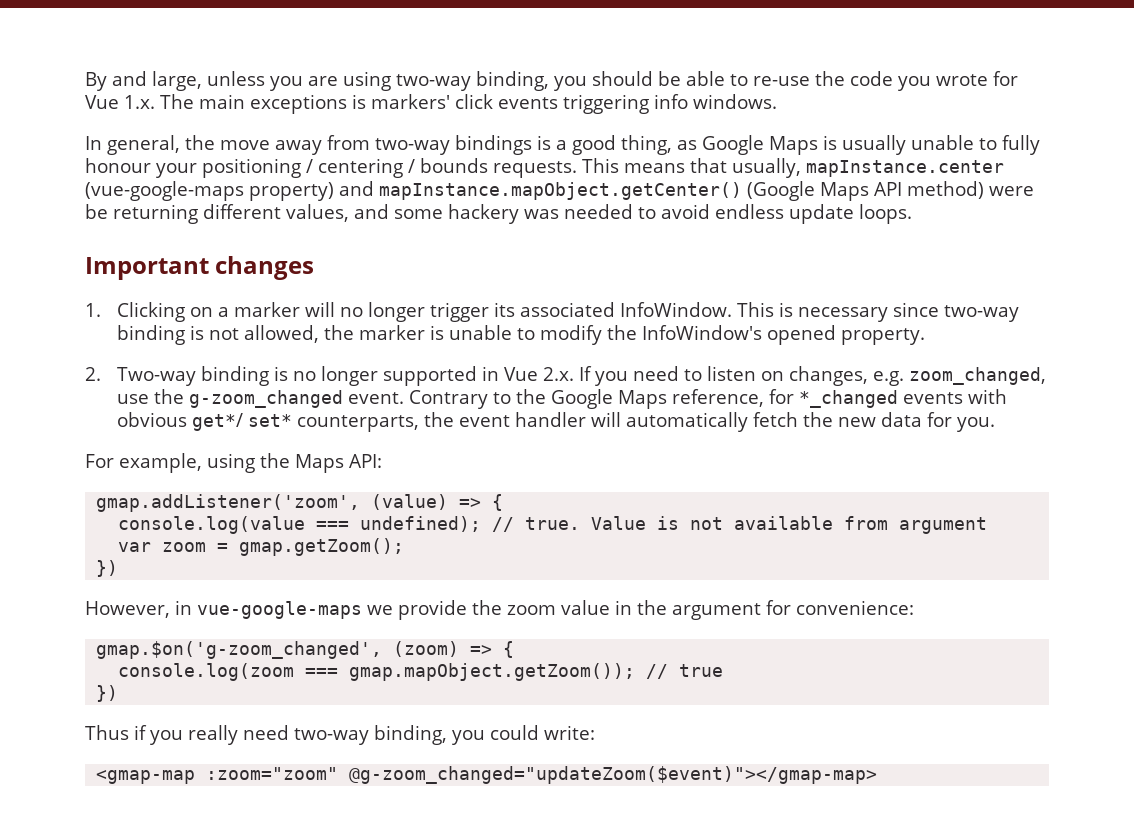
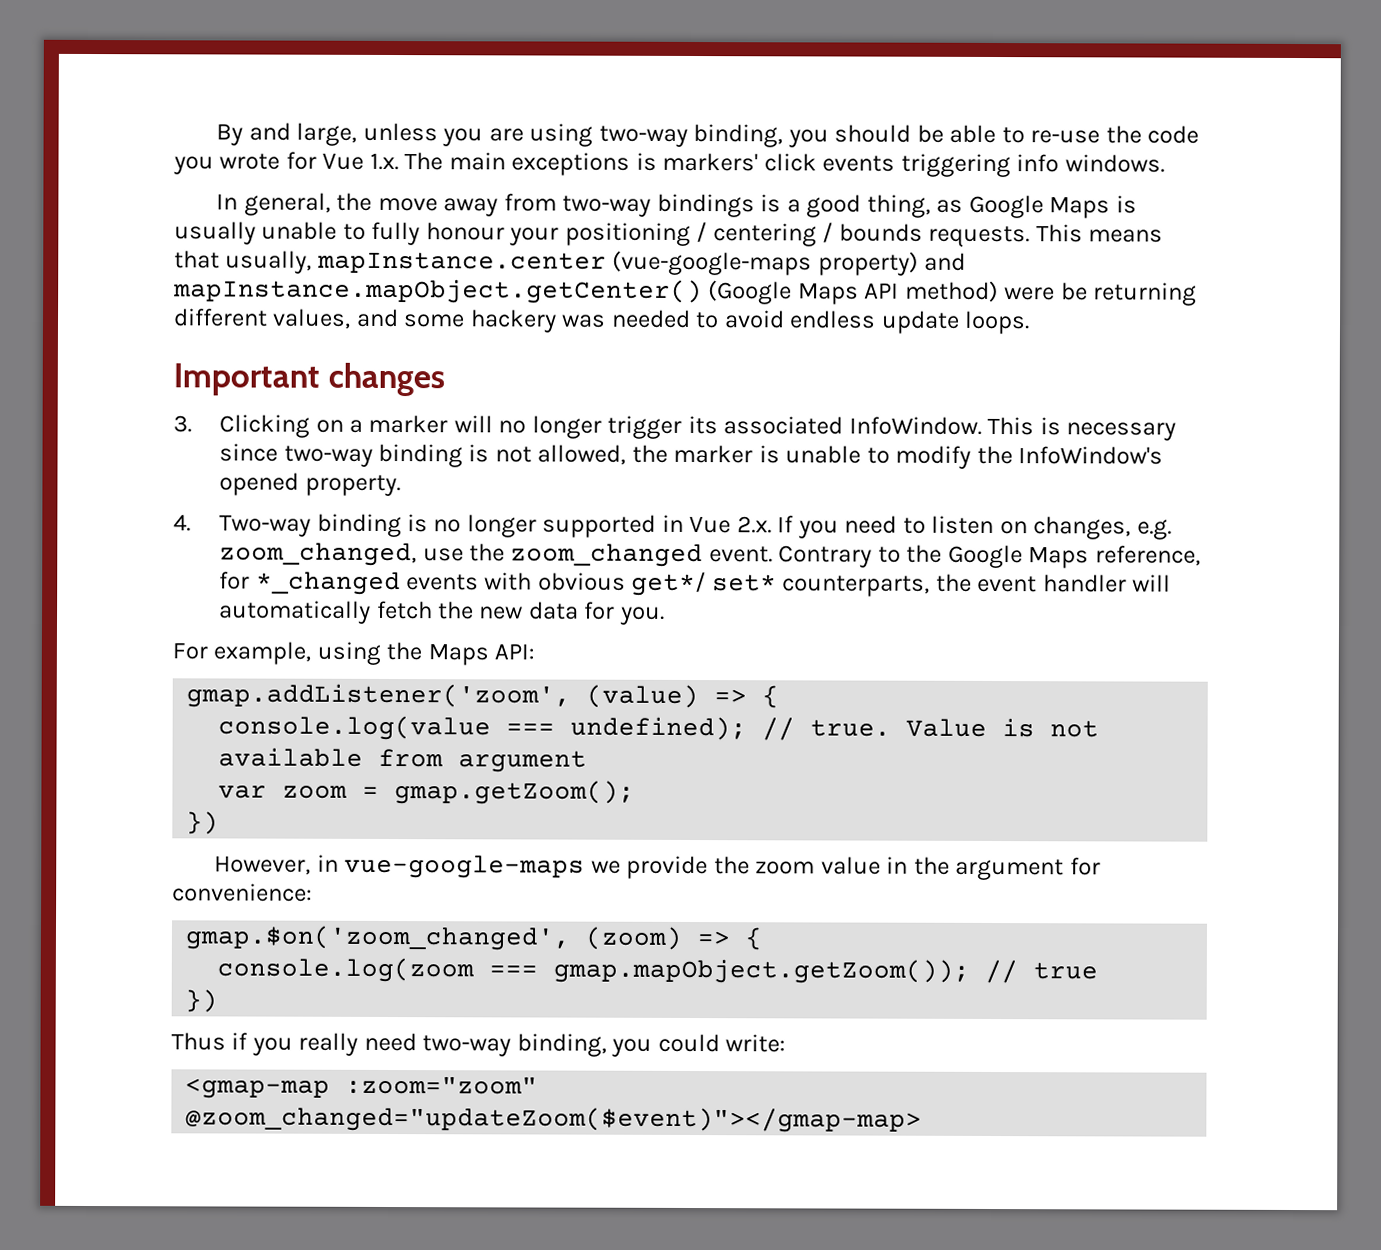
- 1. Clicking on a marker will no longer trigger its associated InfoWindow.
+ 3. Clicking on a marker will no longer trigger its associated InfoWindow.
- 2. Two-way binding is no longer supported in Vue 2.x. If you need to listen on changes, e.g. zoom_changed, use the g-zoom_changed event.
+ 4. Two-way binding is no longer supported in Vue 2.x. If you need to listen on changes, e.g. zoom_changed, use the zoom_changed event.
- gmap.$on('g-zoom_changed', (zoom) => {
+ gmap.$on('zoom_changed', (zoom) => {
- <gmap-map :zoom="zoom" @g-zoom_changed="updateZoom($event)"></gmap-map>
+ <gmap-map :zoom="zoom" @zoom_changed="updateZoom($event)"></gmap-map>

